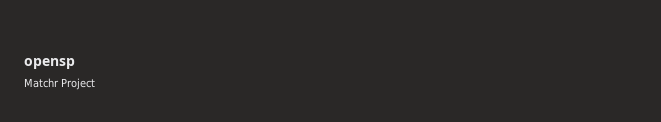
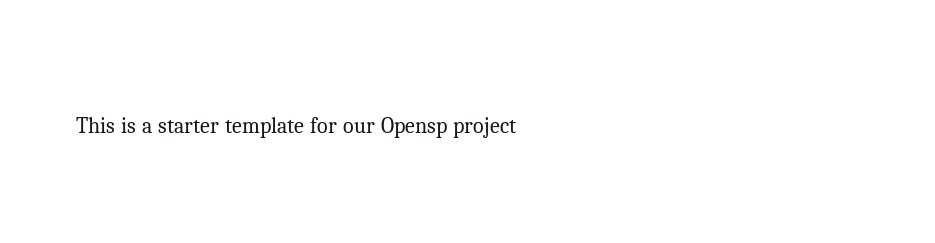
- opensp
- Matchr Project
+ This is a starter template for our Opensp project

